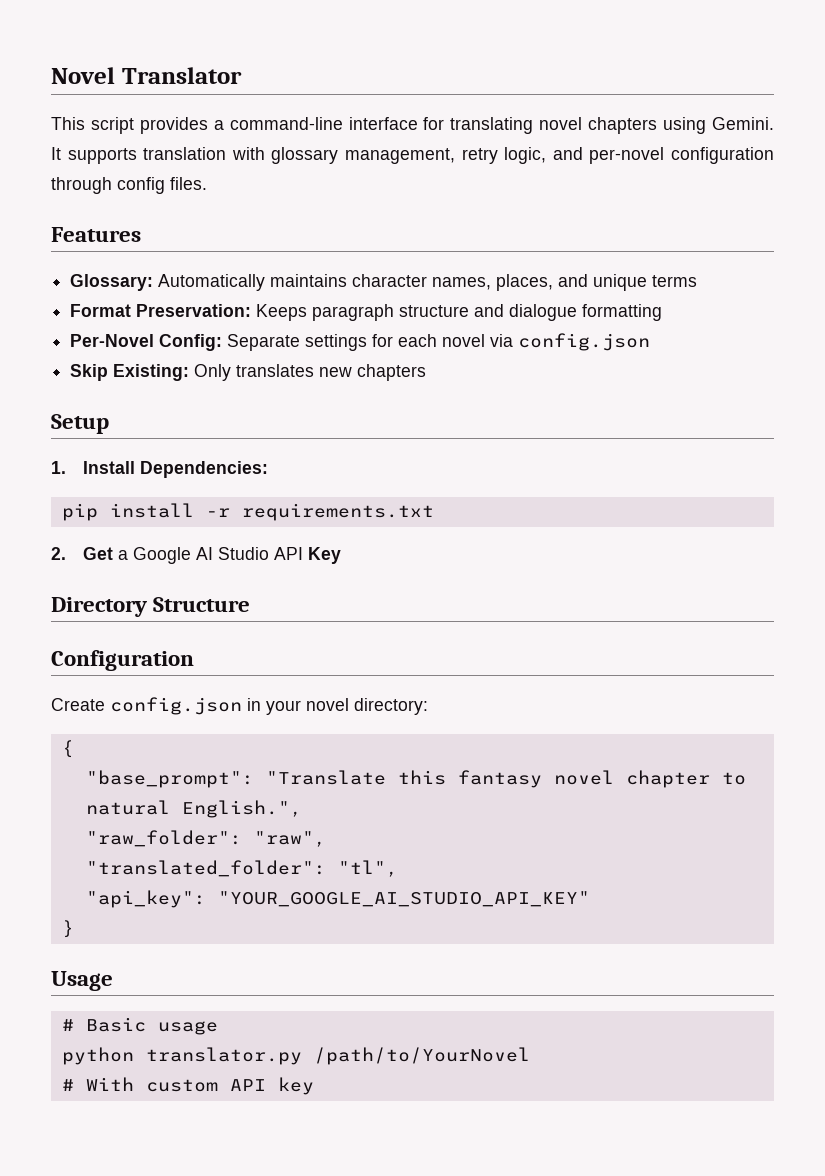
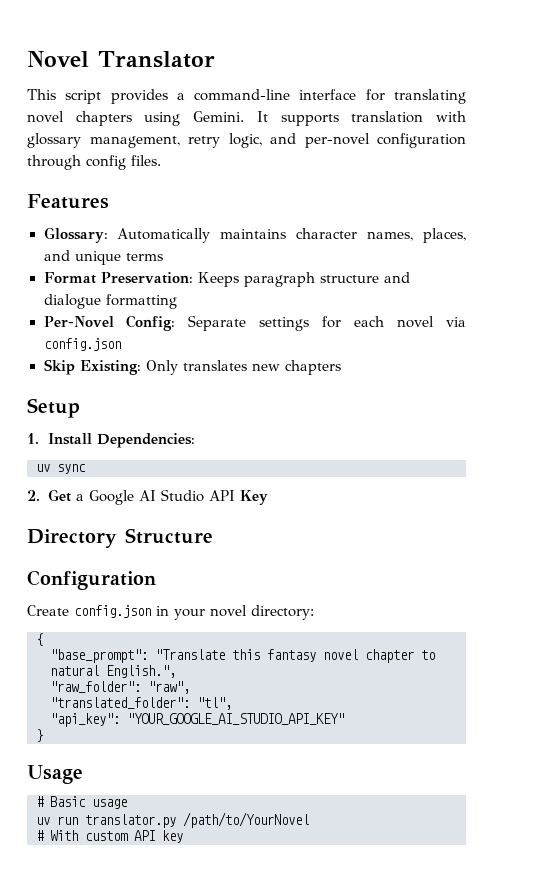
- pip install -r requirements.txt
+ uv sync
- python translator.py /path/to/YourNovel
+ uv run translator.py /path/to/YourNovel

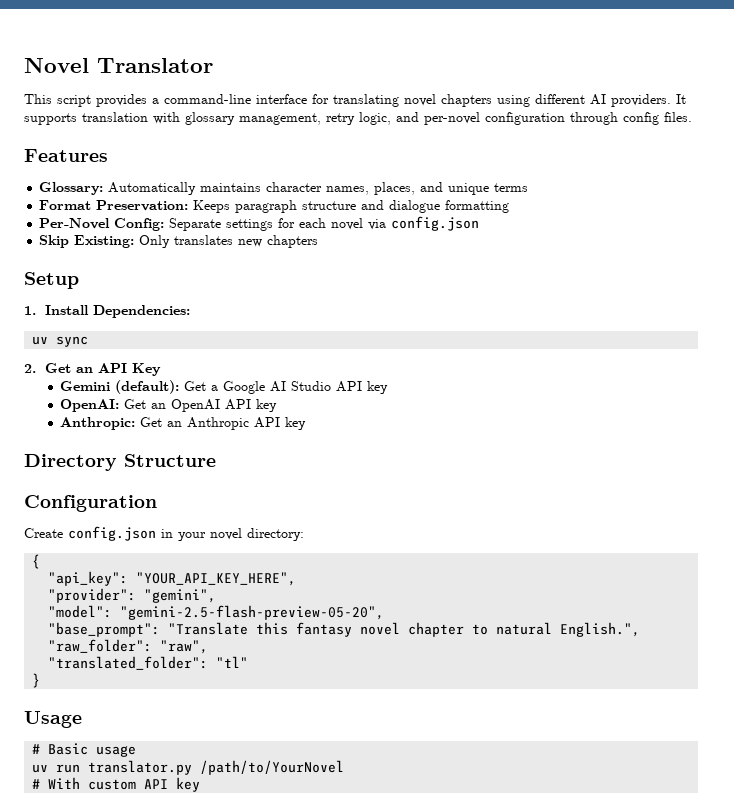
- This script provides a command-line interface for translating novel chapters using Gemini.
+ This script provides a command-line interface for translating novel chapters using different AI providers.
- 2. Get a Google AI Studio API Key
+ 2. Get an API Key
+ Gemini (default): Get a Google AI Studio API key
+ OpenAI: Get an OpenAI API key
+ Anthropic: Get an Anthropic API key
+ "api_key": "YOUR_API_KEY_HERE",
+ "provider": "gemini",
+ "model": "gemini-2.5-flash-preview-05-20",
- "translated_folder": "tl",
- "api_key": "YOUR_GOOGLE_AI_STUDIO_API_KEY"
+ "translated_folder": "tl"

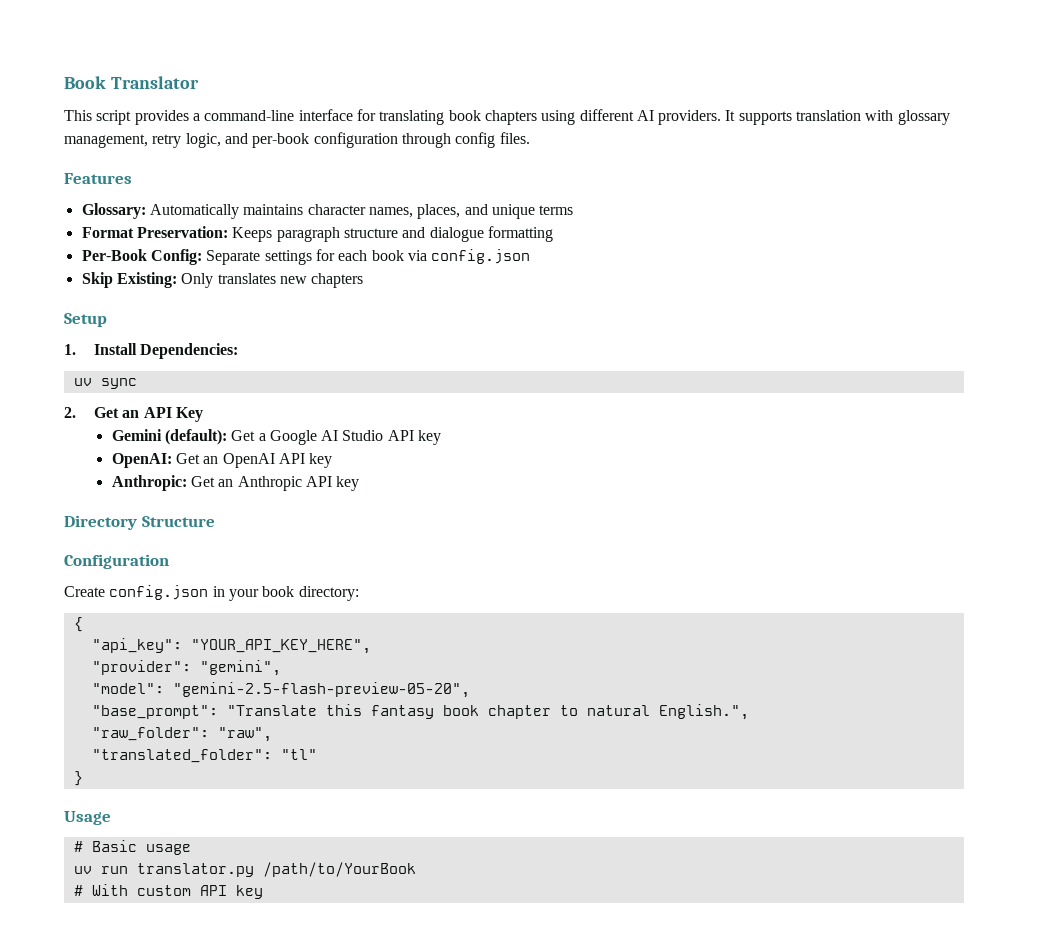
- Novel Translator
+ Book Translator
- This script provides a command-line interface for translating novel chapters using different AI providers.
+ This script provides a command-line interface for translating book chapters using different AI providers.
- It supports translation with glossary management, retry logic, and per-novel configuration through config files.
+ It supports translation with glossary management, retry logic, and per-book configuration through config files.
- Per-Novel Config: Separate settings for each novel via config.json
+ Per-Book Config: Separate settings for each book via config.json
- Create config.json in your novel directory:
+ Create config.json in your book directory:
- "base_prompt": "Translate this fantasy novel chapter to natural English.",
+ "base_prompt": "Translate this fantasy book chapter to natural English.",
- uv run translator.py /path/to/YourNovel
+ uv run translator.py /path/to/YourBook

